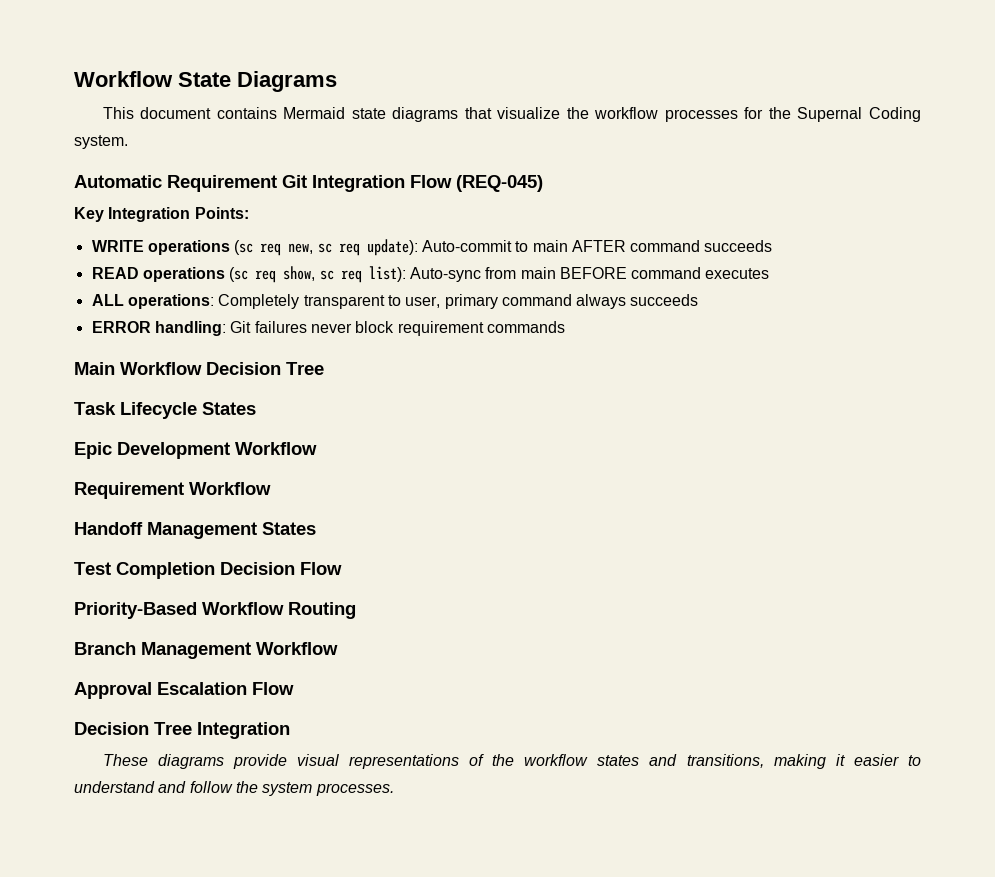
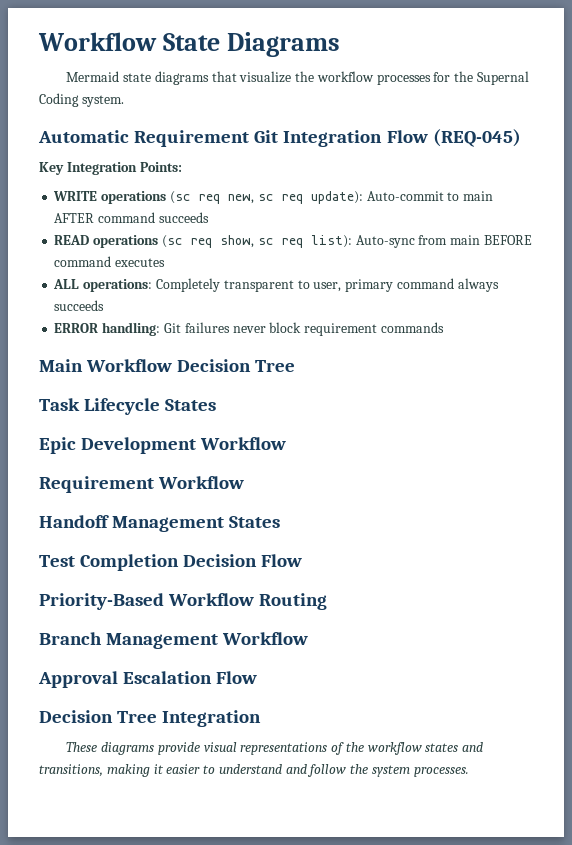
- This document contains Mermaid state diagrams that visualize the workflow processes for the Supernal Coding system.
+ Mermaid state diagrams that visualize the workflow processes for the Supernal Coding system.

